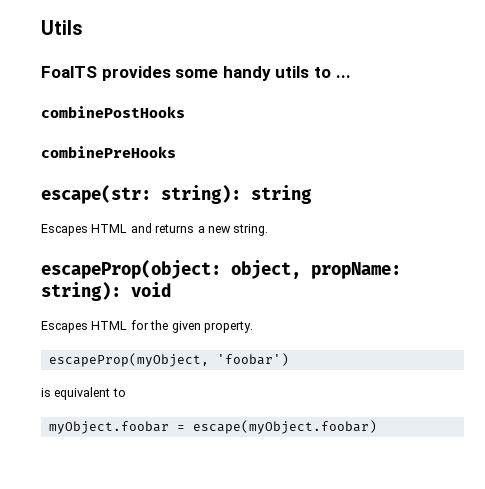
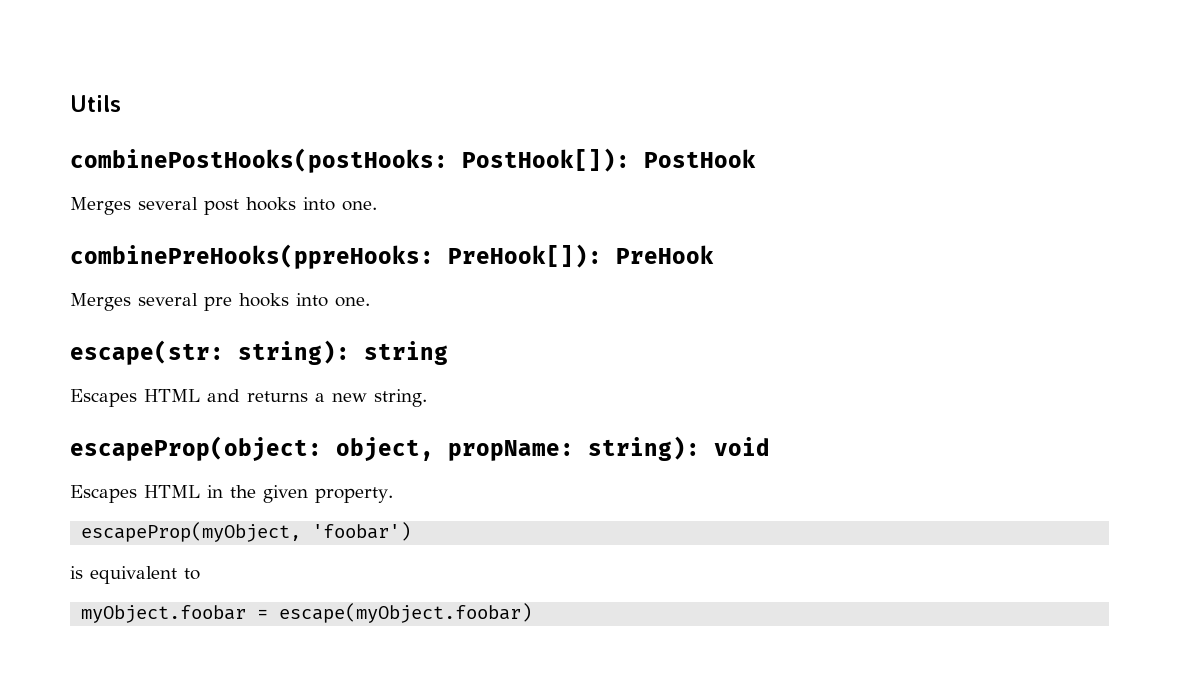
- FoalTS provides some handy utils to ...
- combinePostHooks
- combinePreHooks
+ combinePostHooks(postHooks: PostHook[]): PostHook
+ Merges several post hooks into one.
+ combinePreHooks(ppreHooks: PreHook[]): PreHook
+ Merges several pre hooks into one.
- Escapes HTML for the given property.
+ Escapes HTML in the given property.

